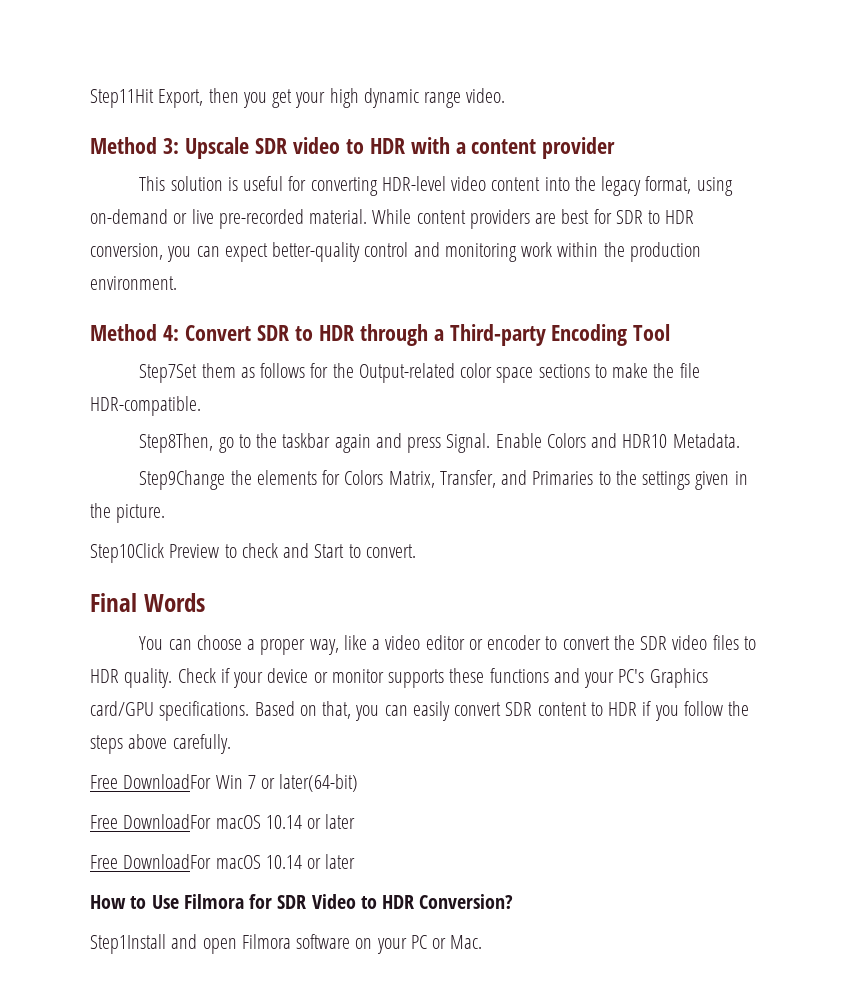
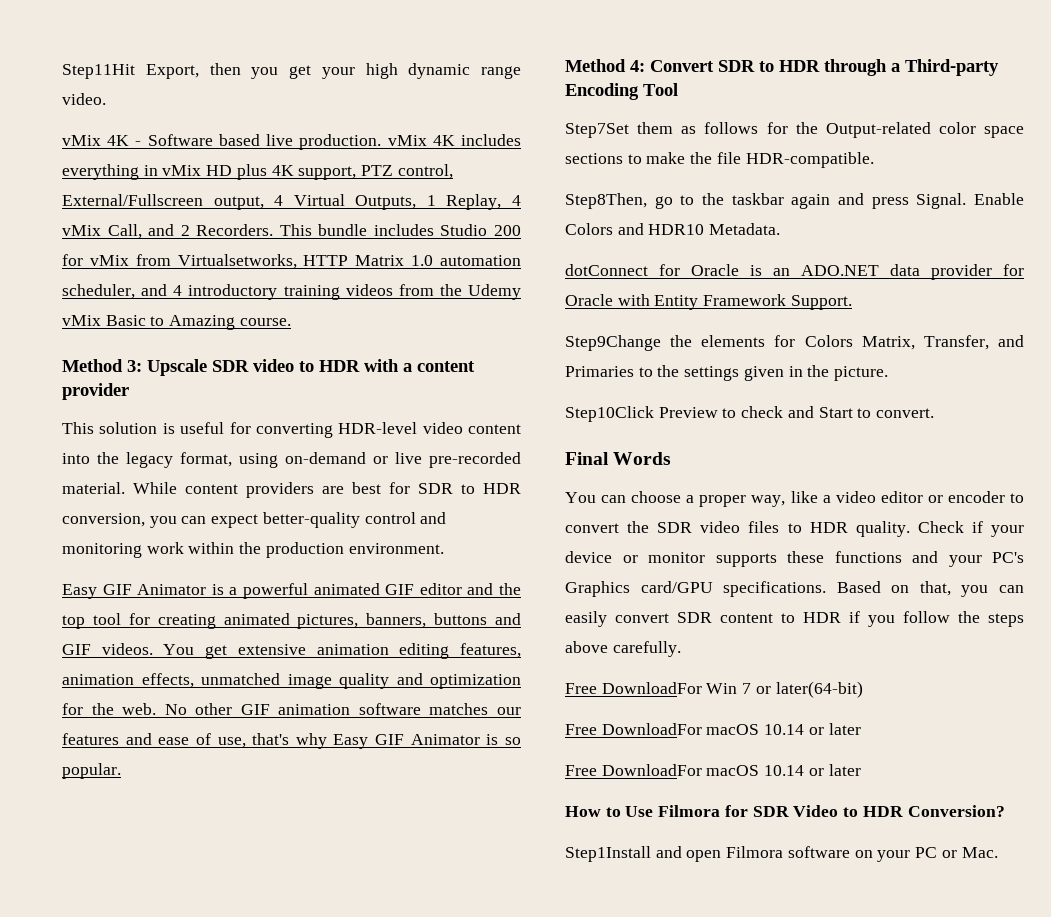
+ vMix 4K - Software based live production. vMix 4K includes everything in vMix HD plus 4K support, PTZ control, External/Fullscreen output, 4 Virtual Outputs, 1 Replay, 4 vMix Call, and 2 Recorders. This bundle includes Studio 200 for vMix from Virtualsetworks, HTTP Matrix 1.0 automation scheduler, and 4 introductory training videos from the Udemy vMix Basic to Amazing course.
+ Easy GIF Animator is a powerful animated GIF editor and the top tool for creating animated pictures, banners, buttons and GIF videos. You get extensive animation editing features, animation effects, unmatched image quality and optimization for the web. No other GIF animation software matches our features and ease of use, that's why Easy GIF Animator is so popular.
+ dotConnect for Oracle is an ADO.NET data provider for Oracle with Entity Framework Support.

